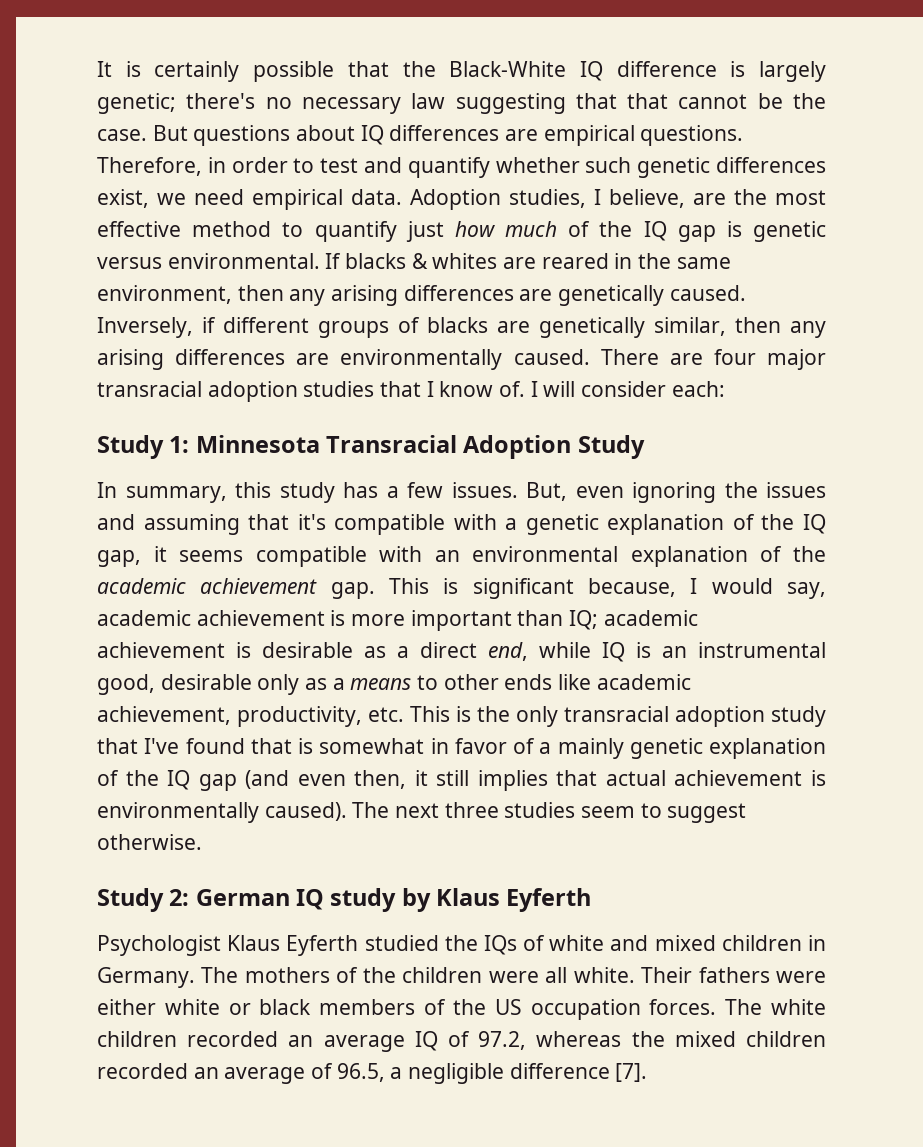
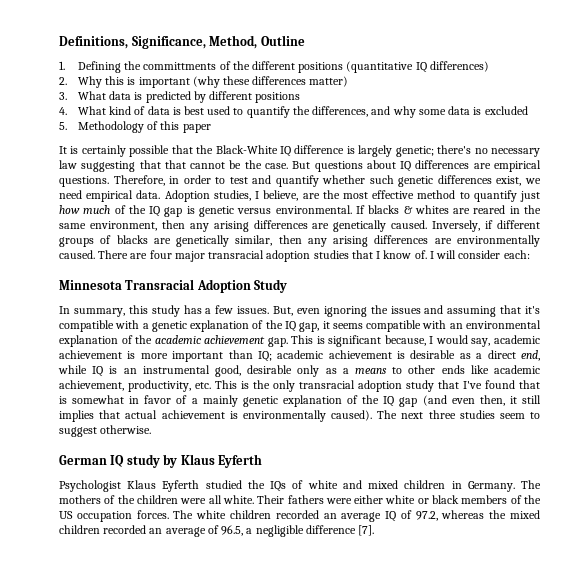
+ Definitions, Significance, Method, Outline
+ 1. Defining the committments of the different positions (quantitative IQ differences)
+ 2. Why this is important (why these differences matter)
+ 3. What data is predicted by different positions
+ 4. What kind of data is best used to quantify the differences, and why some data is excluded
+ 5. Methodology of this paper
- Study 1: Minnesota Transracial Adoption Study
+ Minnesota Transracial Adoption Study
- Study 2: German IQ study by Klaus Eyferth
+ German IQ study by Klaus Eyferth

